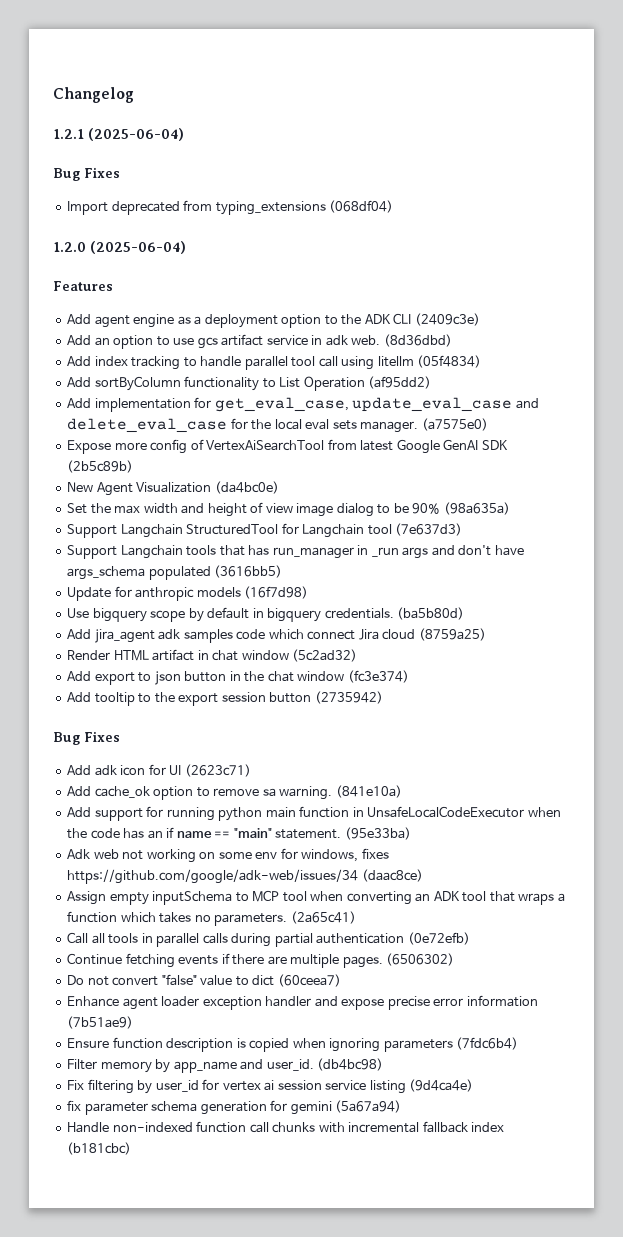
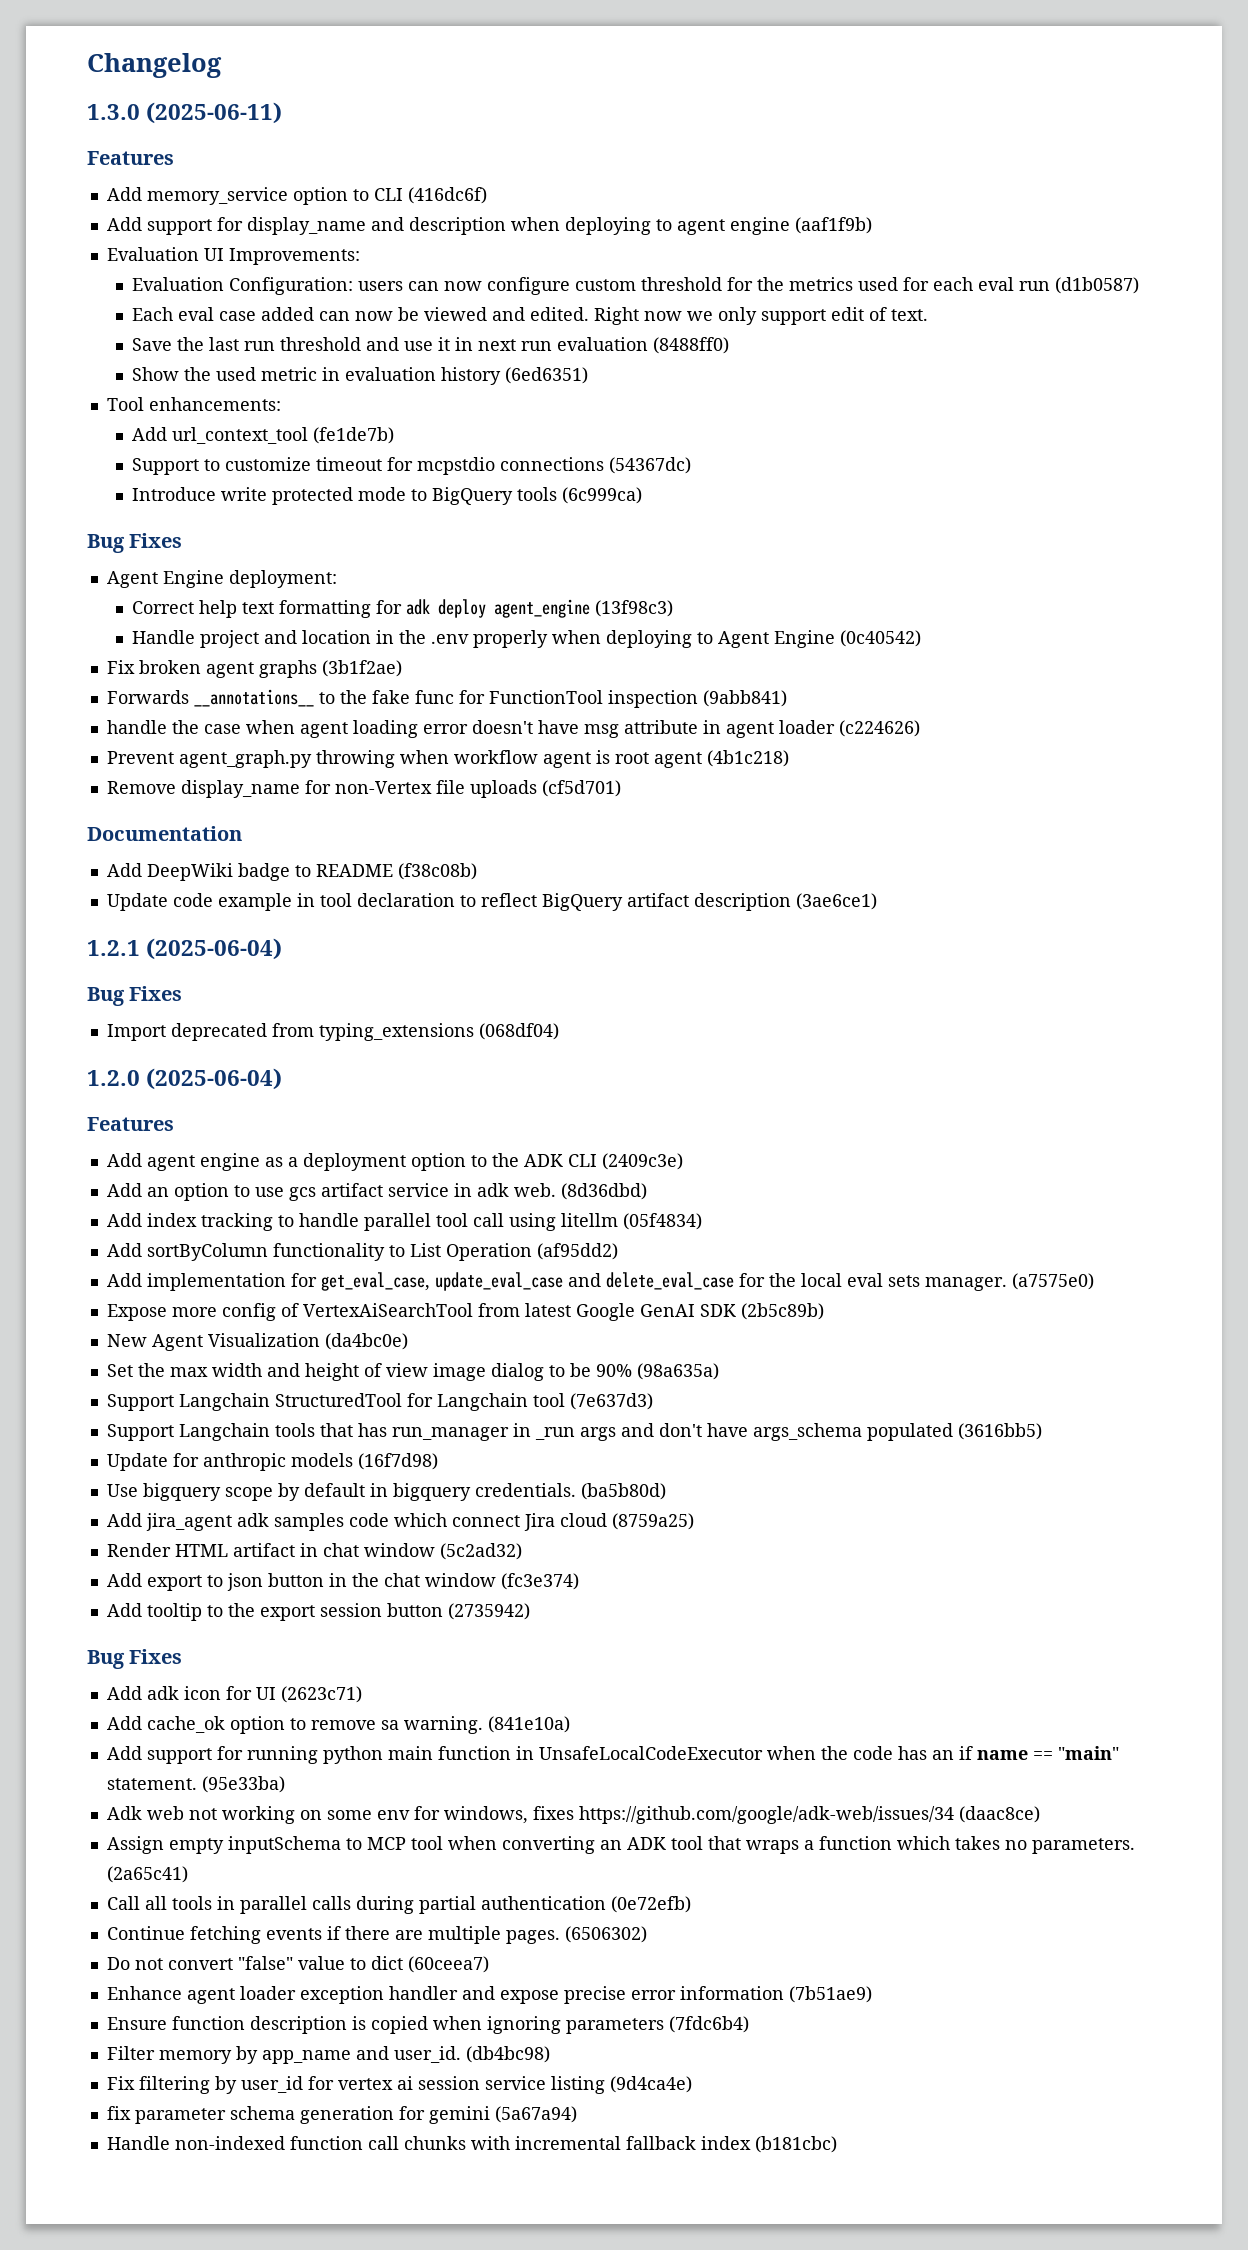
+ 1.3.0 (2025-06-11)
+ Features
+ Add memory_service option to CLI (416dc6f)
+ Add support for display_name and description when deploying to agent engine (aaf1f9b)
+ Evaluation UI Improvements:
+ Evaluation Configuration: users can now configure custom threshold for the metrics used for each eval run (d1b0587)
+ Each eval case added can now be viewed and edited. Right now we only support edit of text.
+ Save the last run threshold and use it in next run evaluation (8488ff0)
+ Show the used metric in evaluation history (6ed6351)
+ Tool enhancements:
+ Add url_context_tool (fe1de7b)
+ Support to customize timeout for mcpstdio connections (54367dc)
+ Introduce write protected mode to BigQuery tools (6c999ca)
+ Bug Fixes
+ Agent Engine deployment:
+ Correct help text formatting for adk deploy agent_engine (13f98c3)
+ Handle project and location in the .env properly when deploying to Agent Engine (0c40542)
+ Fix broken agent graphs (3b1f2ae)
+ Forwards __annotations__ to the fake func for FunctionTool inspection (9abb841)
+ handle the case when agent loading error doesn't have msg attribute in agent loader (c224626)
+ Prevent agent_graph.py throwing when workflow agent is root agent (4b1c218)
+ Remove display_name for non-Vertex file uploads (cf5d701)
+ Documentation
+ Add DeepWiki badge to README (f38c08b)
+ Update code example in tool declaration to reflect BigQuery artifact description (3ae6ce1)

